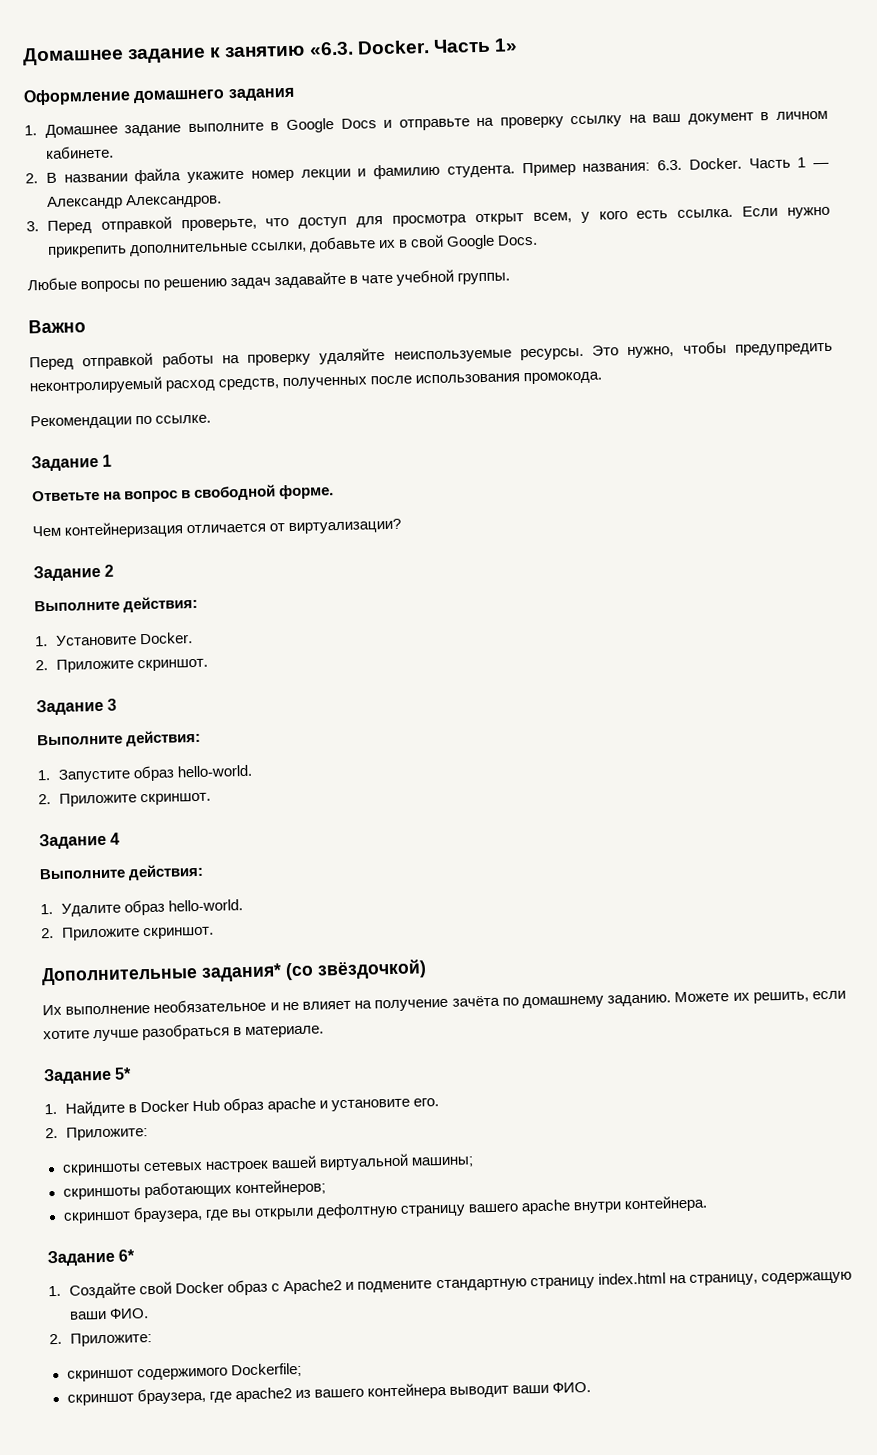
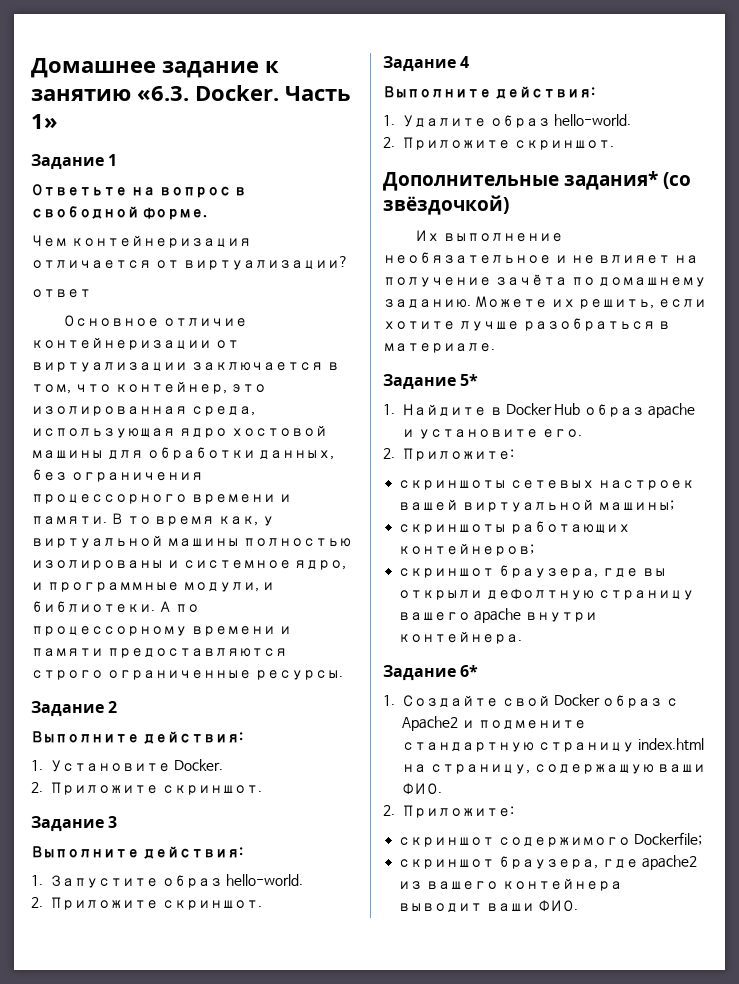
- Оформление домашнего задания
- 1. Домашнее задание выполните в Google Docs и отправьте на проверку ссылку на ваш документ в личном кабинете.
- 2. В названии файла укажите номер лекции и фамилию студента. Пример названия: 6.3. Docker. Часть 1 — Александр Александров.
- 3. Перед отправкой проверьте, что доступ для просмотра открыт всем, у кого есть ссылка. Если нужно прикрепить дополнительные ссылки, добавьте их в свой Google Docs.
- Любые вопросы по решению задач задавайте в чате учебной группы.
- Важно
- Перед отправкой работы на проверку удаляйте неиспользуемые ресурсы. Это нужно, чтобы предупредить неконтролируемый расход средств, полученных после использования промокода.
- Рекомендации по ссылке.
+ ответ
+ Основное отличие контейнеризации от виртуализации заключается в том, что контейнер, это изолированная среда, использующая ядро хостовой машины для обработки данных, без ограничения процессорного времени и памяти. В то время как, у виртуальной машины полностью изолированы и системное ядро, и программные модули, и библиотеки. А по процессорному времени и памяти предоставляются строго ограниченные ресурсы.

